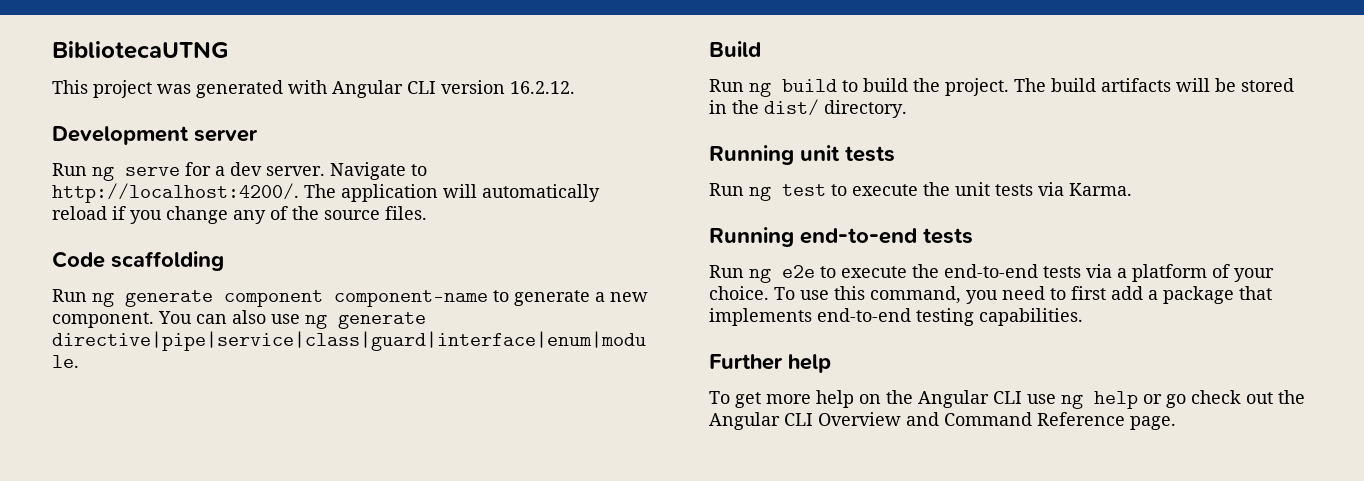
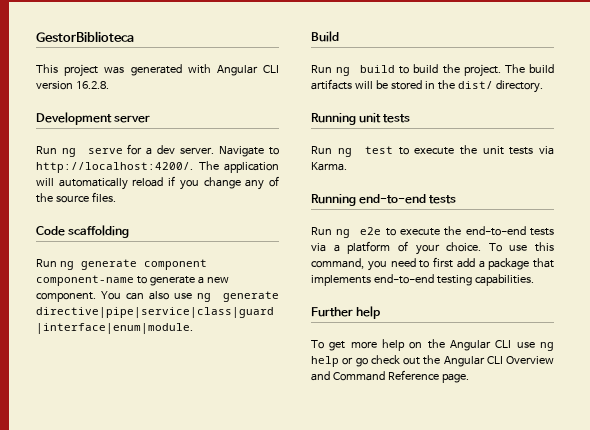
- BibliotecaUTNG
+ GestorBiblioteca
- This project was generated with Angular CLI version 16.2.12.
+ This project was generated with Angular CLI version 16.2.8.

